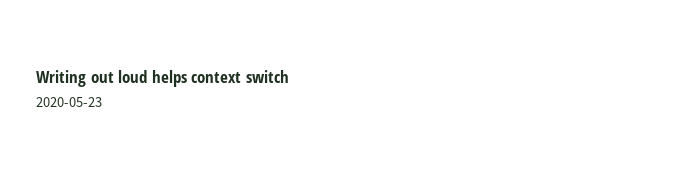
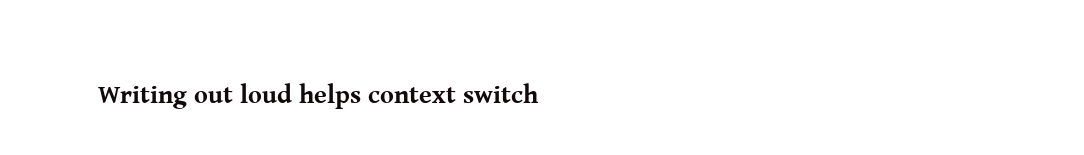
- 2020-05-23

